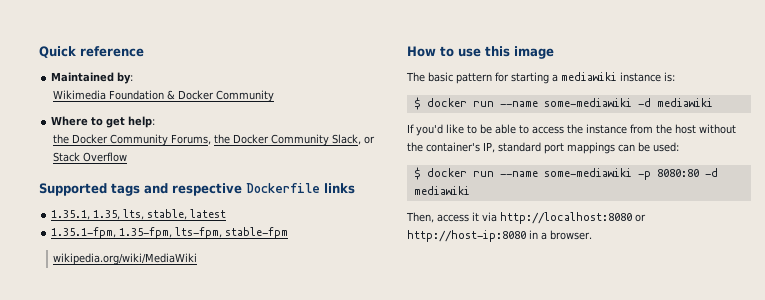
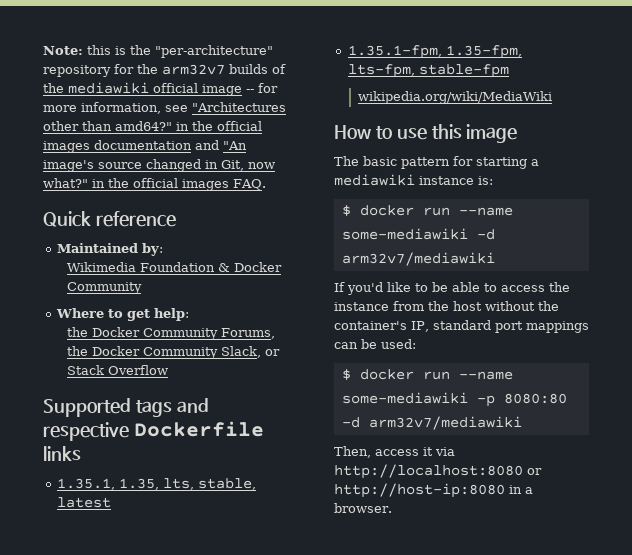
+ Note: this is the "per-architecture" repository for the arm32v7 builds of the mediawiki official image -- for more information, see "Architectures other than amd64?" in the official images documentation and "An image's source changed in Git, now what?" in the official images FAQ.
- $ docker run --name some-mediawiki -d mediawiki
+ $ docker run --name some-mediawiki -d arm32v7/mediawiki
- $ docker run --name some-mediawiki -p 8080:80 -d mediawiki
+ $ docker run --name some-mediawiki -p 8080:80 -d arm32v7/mediawiki

